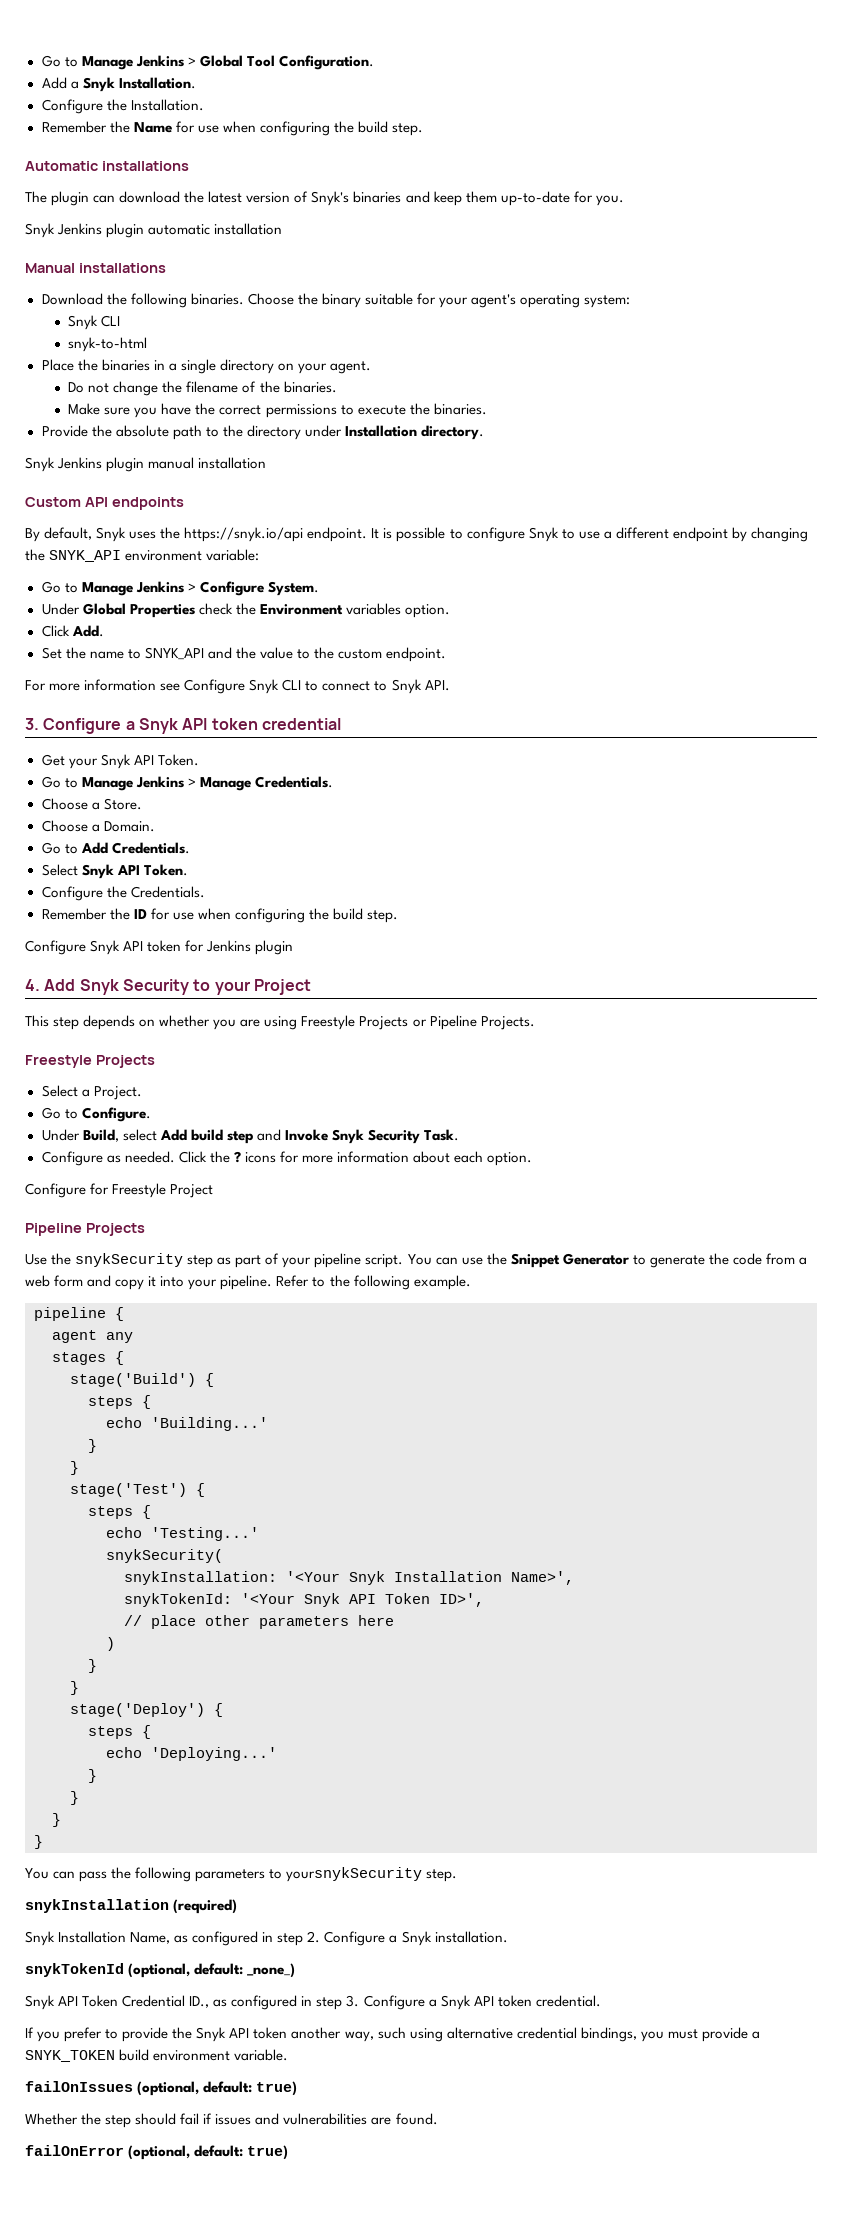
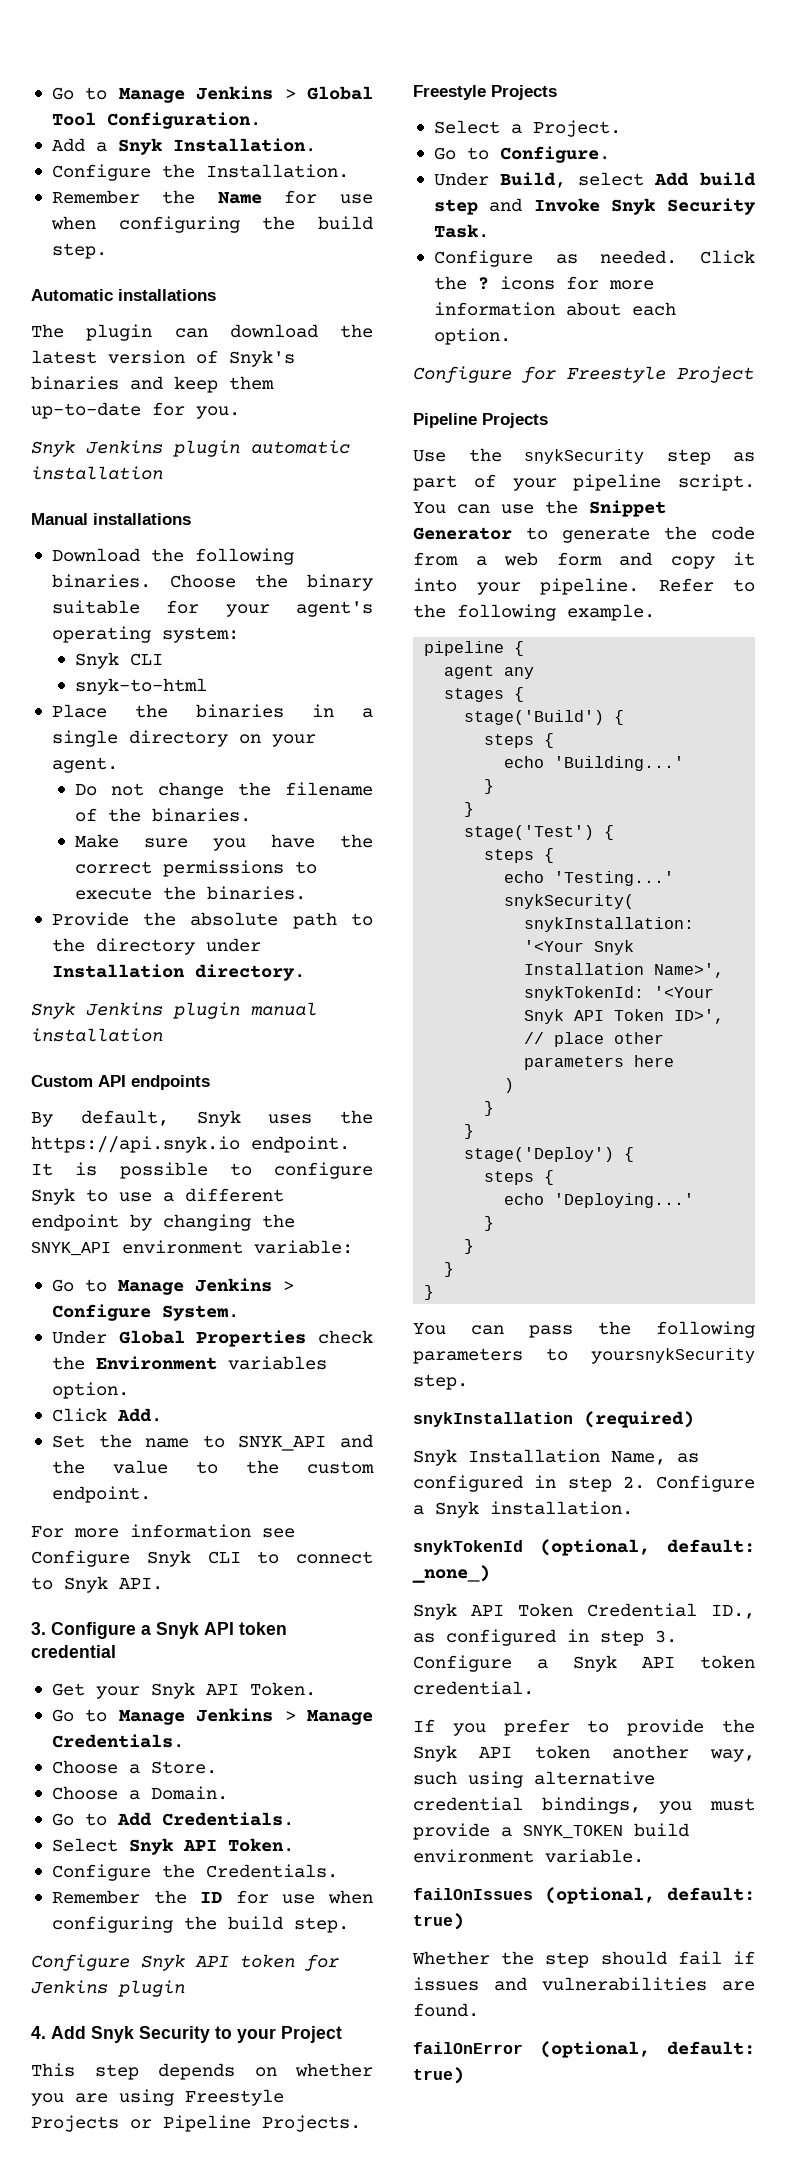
- By default, Snyk uses the https://snyk.io/api endpoint.
+ By default, Snyk uses the https://api.snyk.io endpoint.

